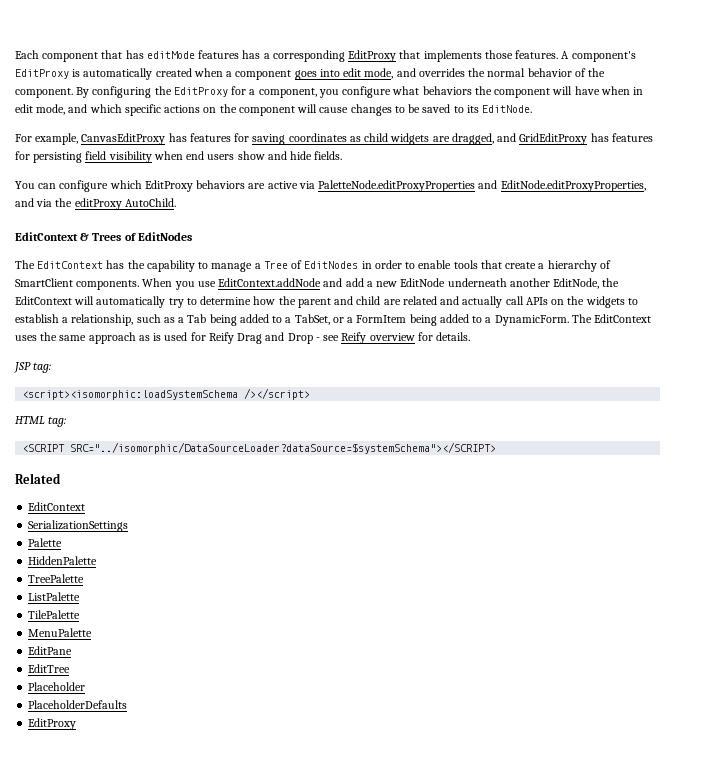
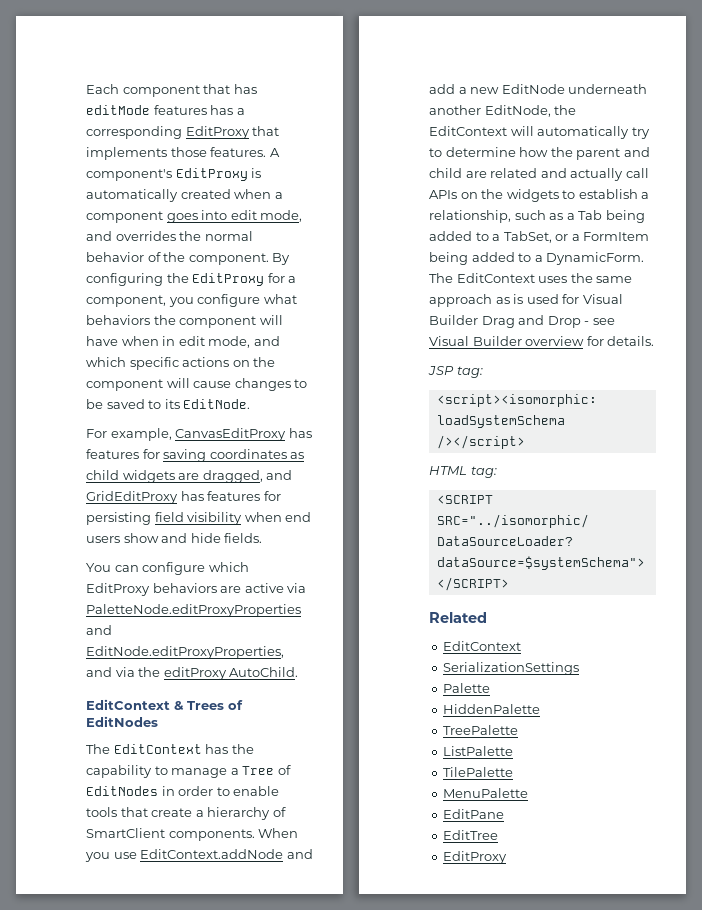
- The EditContext uses the same approach as is used for Reify Drag and Drop - see Reify overview for details.
+ The EditContext uses the same approach as is used for Visual Builder Drag and Drop - see Visual Builder overview for details.
- Placeholder
- PlaceholderDefaults

